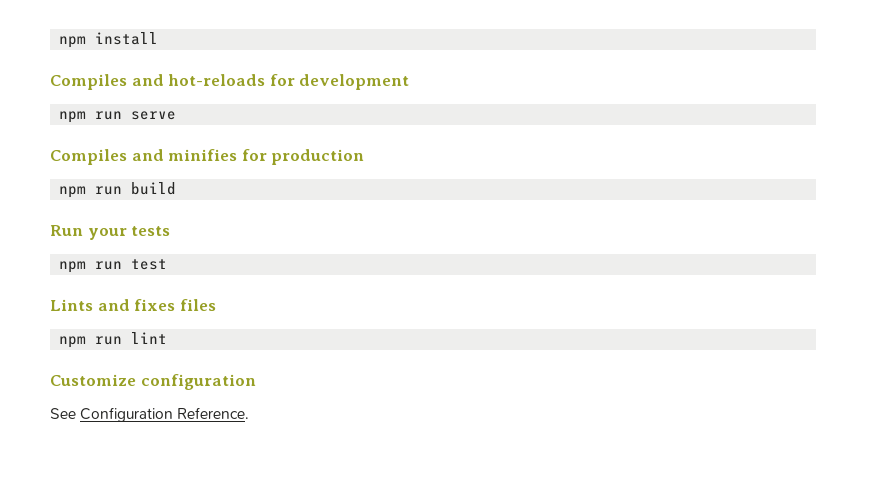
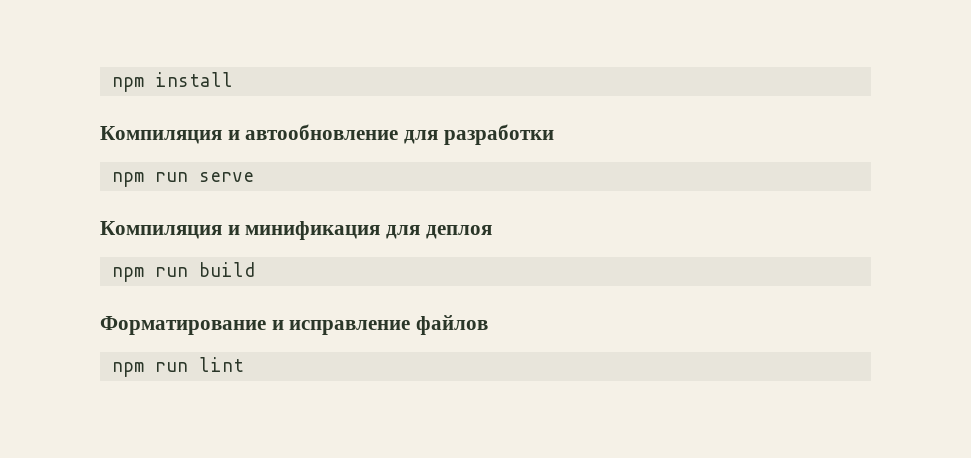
- Compiles and hot-reloads for development
+ Компиляция и автообновление для разработки
  npm run serve
- Compiles and minifies for production
+ Компиляция и минификация для деплоя
  npm run build
- Run your tests
- npm run test
- Lints and fixes files
+ Форматирование и исправление файлов
  npm run lint
- Customize configuration
- See Configuration Reference.

